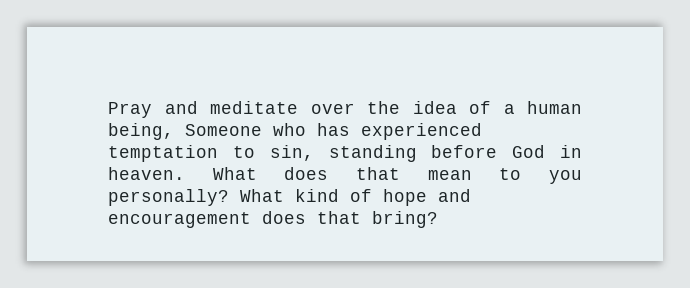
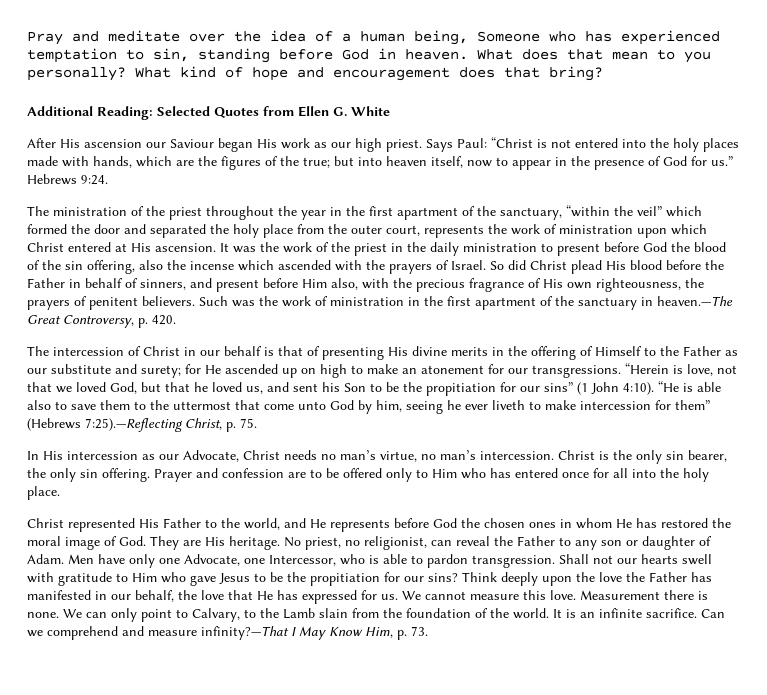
+ Additional Reading: Selected Quotes from Ellen G. White
+ After His ascension our Saviour began His work as our high priest. Says Paul: “Christ is not entered into the holy places made with hands, which are the figures of the true; but into heaven itself, now to appear in the presence of God for us.” Hebrews 9:24.
+ The ministration of the priest throughout the year in the first apartment of the sanctuary, “within the veil” which formed the door and separated the holy place from the outer court, represents the work of ministration upon which Christ entered at His ascension. It was the work of the priest in the daily ministration to present before God the blood of the sin offering, also the incense which ascended with the prayers of Israel. So did Christ plead His blood before the Father in behalf of sinners, and present before Him also, with the precious fragrance of His own righteousness, the prayers of penitent believers. Such was the work of ministration in the first apartment of the sanctuary in heaven.—The Great Controversy, p. 420.
+ The intercession of Christ in our behalf is that of presenting His divine merits in the offering of Himself to the Father as our substitute and surety; for He ascended up on high to make an atonement for our transgressions. “Herein is love, not that we loved God, but that he loved us, and sent his Son to be the propitiation for our sins” (1 John 4:10). “He is able also to save them to the uttermost that come unto God by him, seeing he ever liveth to make intercession for them” (Hebrews 7:25).—Reflecting Christ, p. 75.
+ In His intercession as our Advocate, Christ needs no man’s virtue, no man’s intercession. Christ is the only sin bearer, the only sin offering. Prayer and confession are to be offered only to Him who has entered once for all into the holy place.
+ Christ represented His Father to the world, and He represents before God the chosen ones in whom He has restored the moral image of God. They are His heritage. No priest, no religionist, can reveal the Father to any son or daughter of Adam. Men have only one Advocate, one Intercessor, who is able to pardon transgression. Shall not our hearts swell with gratitude to Him who gave Jesus to be the propitiation for our sins? Think deeply upon the love the Father has manifested in our behalf, the love that He has expressed for us. We cannot measure this love. Measurement there is none. We can only point to Calvary, to the Lamb slain from the foundation of the world. It is an infinite sacrifice. Can we comprehend and measure infinity?—That I May Know Him, p. 73.

